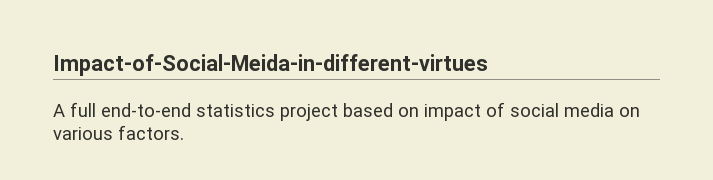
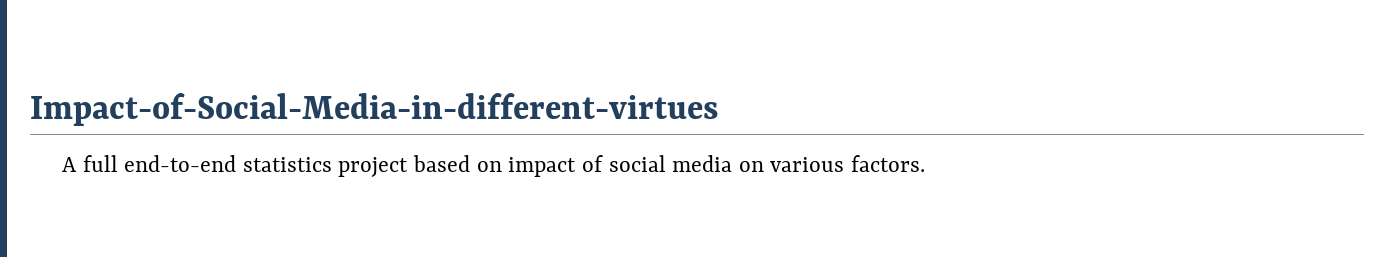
- Impact-of-Social-Meida-in-different-virtues
+ Impact-of-Social-Media-in-different-virtues

